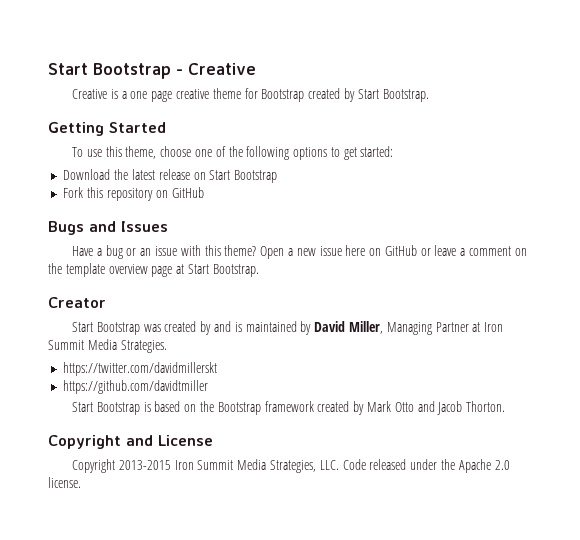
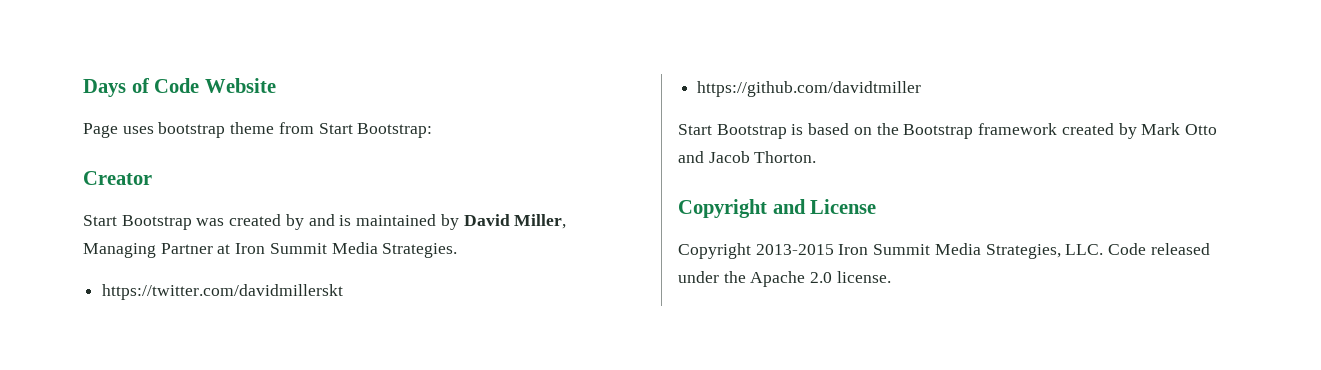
- Start Bootstrap - Creative
- Creative is a one page creative theme for Bootstrap created by Start Bootstrap.
- Getting Started
- To use this theme, choose one of the following options to get started:
- Download the latest release on Start Bootstrap
- Fork this repository on GitHub
- Bugs and Issues
- Have a bug or an issue with this theme? Open a new issue here on GitHub or leave a comment on the template overview page at Start Bootstrap.
+ Days of Code Website
+ Page uses bootstrap theme from Start Bootstrap:

